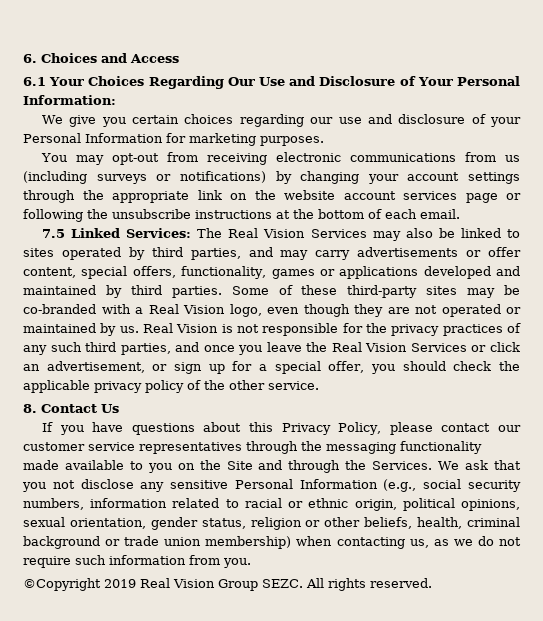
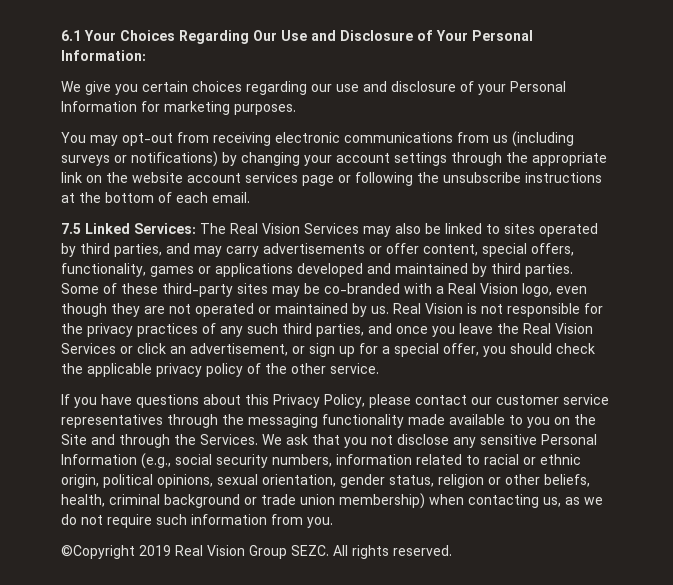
- 6. Choices and Access
- 8. Contact Us

